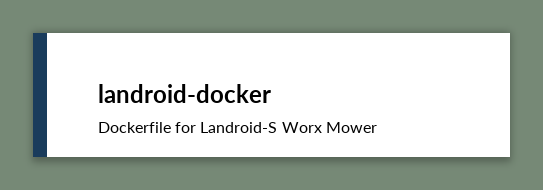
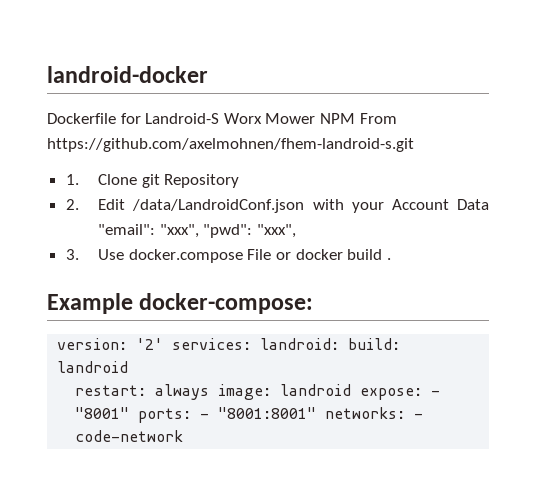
- Dockerfile for Landroid-S Worx Mower
+ Dockerfile for Landroid-S Worx Mower NPM From https://github.com/axelmohnen/fhem-landroid-s.git
+ 1. Clone git Repository
+ 2. Edit /data/LandroidConf.json with your Account Data "email": "xxx", "pwd": "xxx",
+ 3. Use docker.compose File or docker build .
+ Example docker-compose:
+ version: '2' services: landroid: build: landroid
+ restart: always image: landroid expose: - "8001" ports: - "8001:8001" networks: - code-network

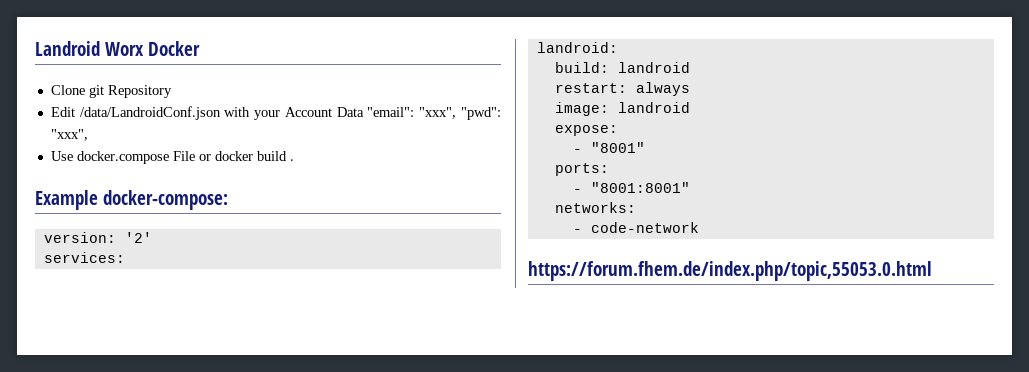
- landroid-docker
- Dockerfile for Landroid-S Worx Mower NPM From https://github.com/axelmohnen/fhem-landroid-s.git
- 1. Clone git Repository
+ Landroid Worx Docker
+ Clone git Repository
- 2. Edit /data/LandroidConf.json with your Account Data "email": "xxx", "pwd": "xxx",
+ Edit /data/LandroidConf.json with your Account Data "email": "xxx", "pwd": "xxx",
- 3. Use docker.compose File or docker build .
+ Use docker.compose File or docker build .
- version: '2' services: landroid: build: landroid
+ version: '2'
+ services:
+ landroid:
+ build: landroid
- restart: always image: landroid expose: - "8001" ports: - "8001:8001" networks: - code-network
+ restart: always
+ image: landroid
+ expose:
+ - "8001"
+ ports:
+ - "8001:8001"
+ networks:
+ - code-network
+ https://forum.fhem.de/index.php/topic,55053.0.html

